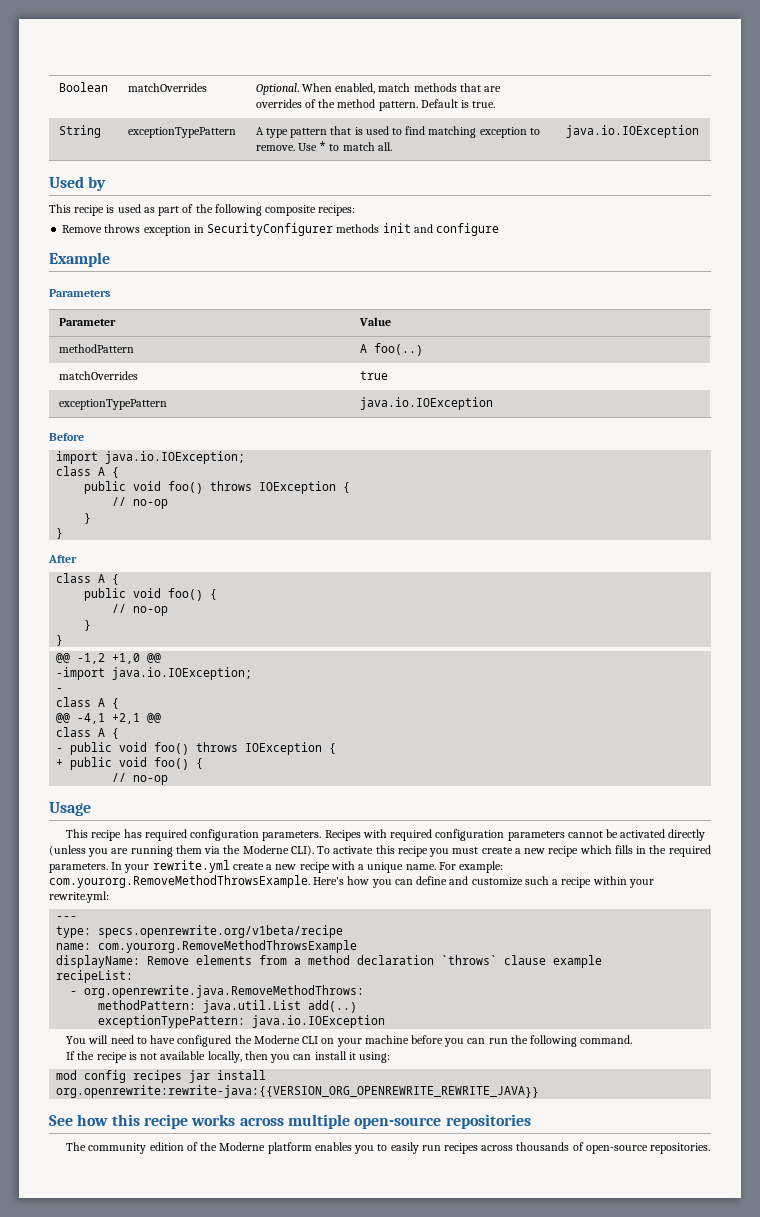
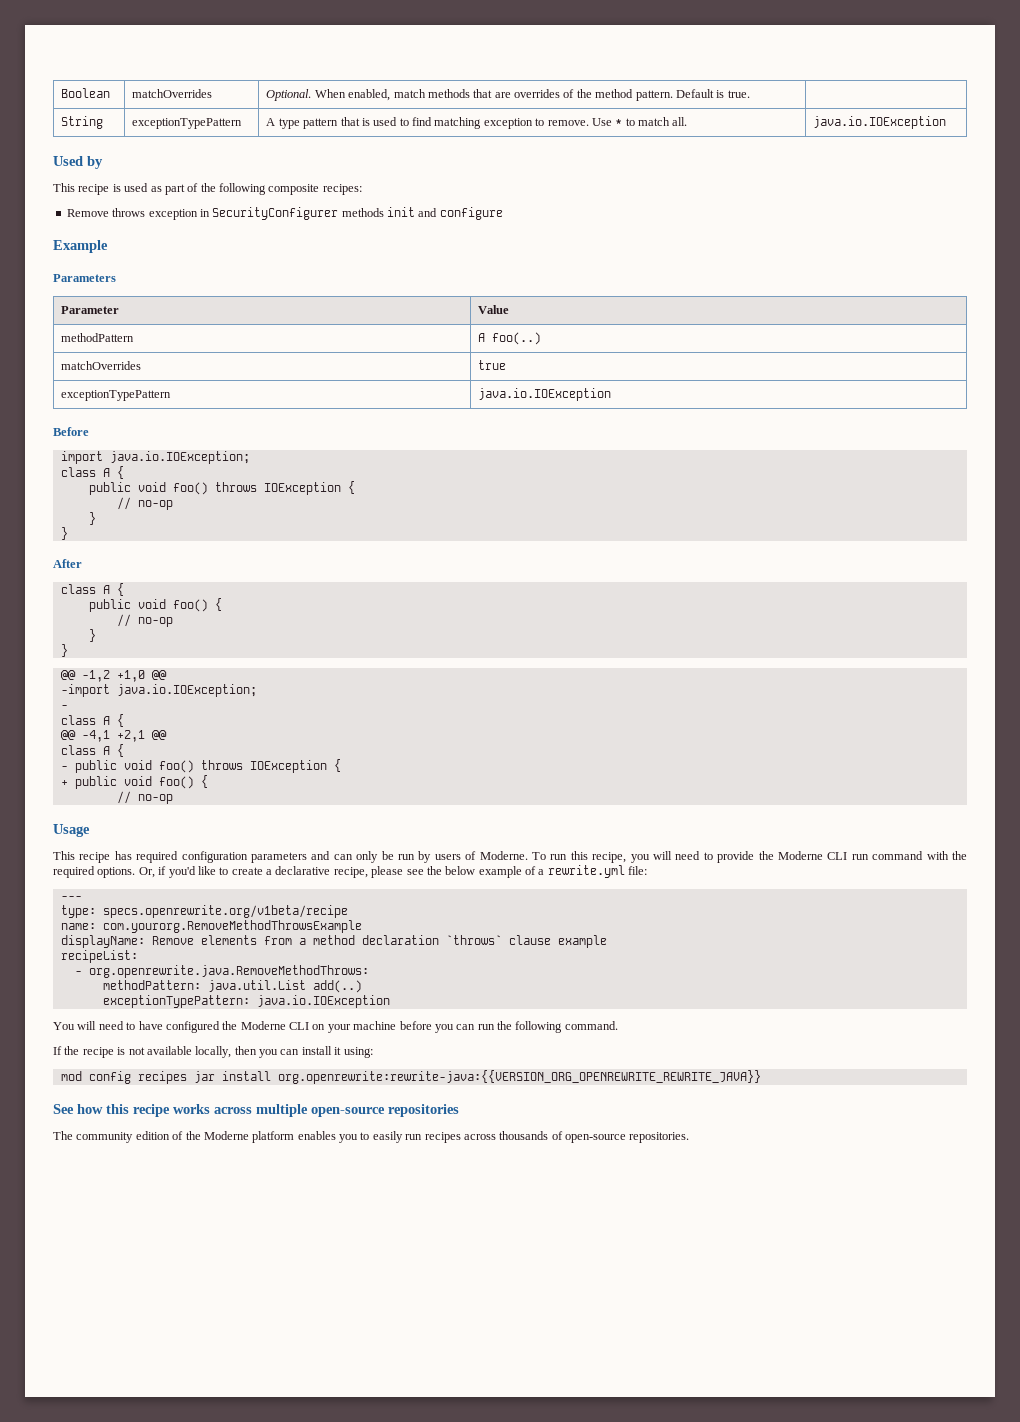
- This recipe has required configuration parameters. Recipes with required configuration parameters cannot be activated directly (unless you are running them via the Moderne CLI). To activate this recipe you must create a new recipe which fills in the required parameters. In your rewrite.yml create a new recipe with a unique name. For example: com.yourorg.RemoveMethodThrowsExample. Here's how you can define and customize such a recipe within your rewrite.yml:
+ This recipe has required configuration parameters and can only be run by users of Moderne. To run this recipe, you will need to provide the Moderne CLI run command with the required options. Or, if you'd like to create a declarative recipe, please see the below example of a rewrite.yml file:

